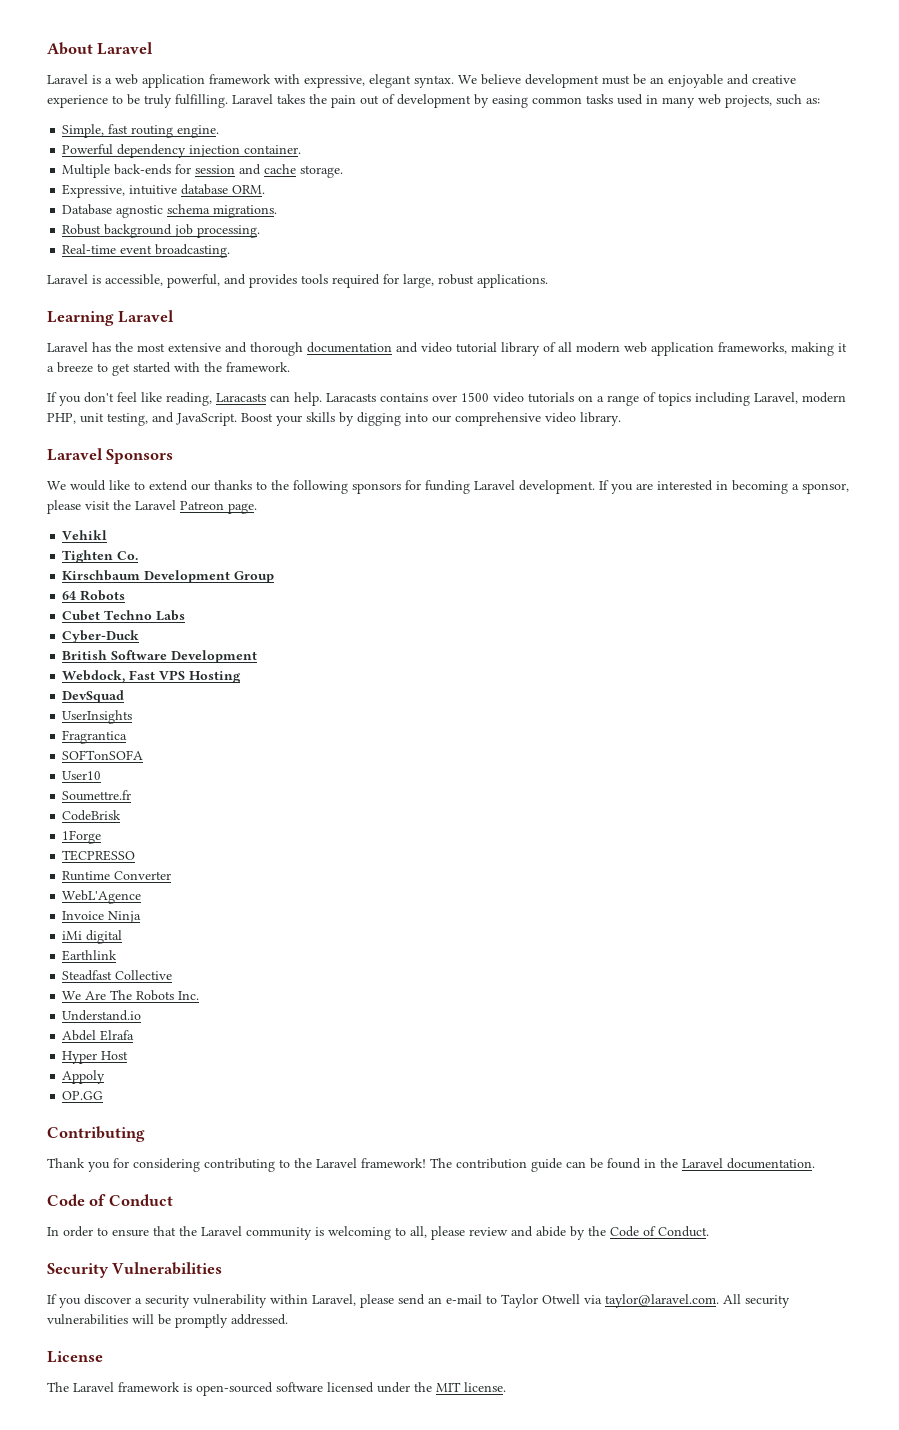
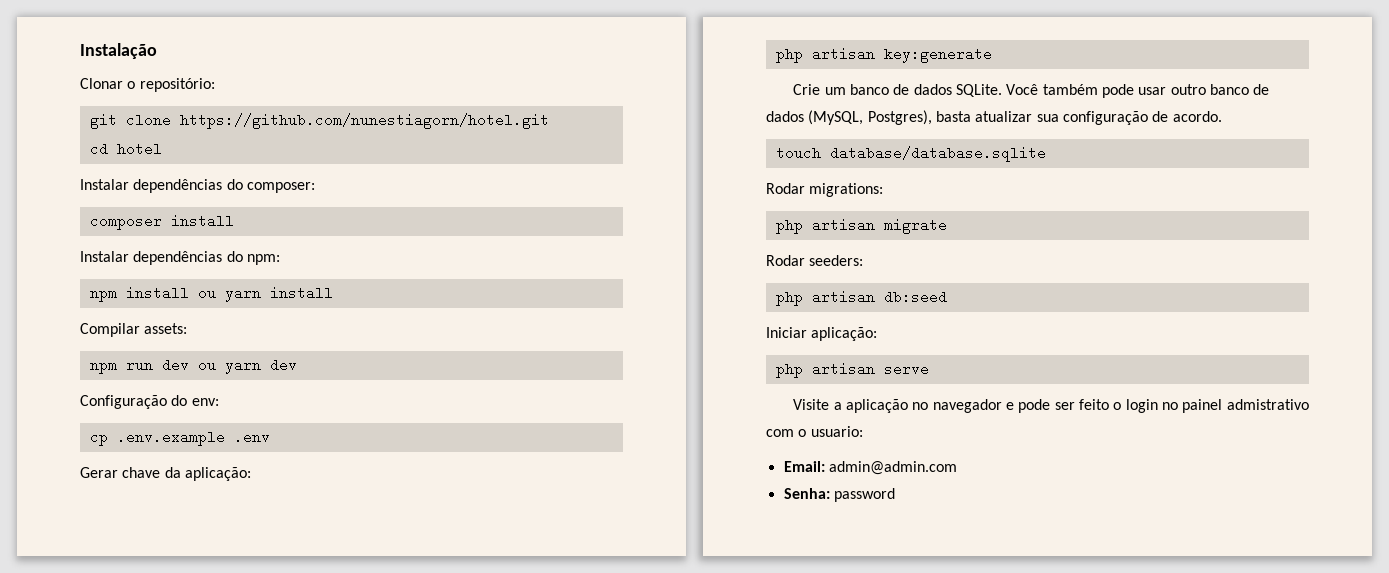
- About Laravel
- Laravel is a web application framework with expressive, elegant syntax. We believe development must be an enjoyable and creative experience to be truly fulfilling. Laravel takes the pain out of development by easing common tasks used in many web projects, such as:
- Simple, fast routing engine.
- Powerful dependency injection container.
- Multiple back-ends for session and cache storage.
- Expressive, intuitive database ORM.
- Database agnostic schema migrations.
- Robust background job processing.
- Real-time event broadcasting.
- Laravel is accessible, powerful, and provides tools required for large, robust applications.
- Learning Laravel
- Laravel has the most extensive and thorough documentation and video tutorial library of all modern web application frameworks, making it a breeze to get started with the framework.
- If you don't feel like reading, Laracasts can help. Laracasts contains over 1500 video tutorials on a range of topics including Laravel, modern PHP, unit testing, and JavaScript. Boost your skills by digging into our comprehensive video library.
- Laravel Sponsors
- We would like to extend our thanks to the following sponsors for funding Laravel development. If you are interested in becoming a sponsor, please visit the Laravel Patreon page.
- Vehikl
- Tighten Co.
- Kirschbaum Development Group
- 64 Robots
- Cubet Techno Labs
- Cyber-Duck
- British Software Development
- Webdock, Fast VPS Hosting
- DevSquad
- UserInsights
- Fragrantica
- SOFTonSOFA
- User10
- Soumettre.fr
- CodeBrisk
- 1Forge
- TECPRESSO
- Runtime Converter
- WebL'Agence
- Invoice Ninja
- iMi digital
- Earthlink
- Steadfast Collective
- We Are The Robots Inc.
- Understand.io
- Abdel Elrafa
- Hyper Host
- Appoly
- OP.GG
- Contributing
- Thank you for considering contributing to the Laravel framework! The contribution guide can be found in the Laravel documentation.
- Code of Conduct
- In order to ensure that the Laravel community is welcoming to all, please review and abide by the Code of Conduct.
- Security Vulnerabilities
- If you discover a security vulnerability within Laravel, please send an e-mail to Taylor Otwell via taylor@laravel.com. All security vulnerabilities will be promptly addressed.
- License
- The Laravel framework is open-sourced software licensed under the MIT license.
+ Instalação
+ Clonar o repositório:
+ git clone https://github.com/nunestiagorn/hotel.git
+ cd hotel
+ Instalar dependências do composer:
+ composer install
+ Instalar dependências do npm:
+ npm install ou yarn install
+ Compilar assets:
+ npm run dev ou yarn dev
+ Configuração do env:
+ cp .env.example .env
+ Gerar chave da aplicação:
+ php artisan key:generate
+ Crie um banco de dados SQLite. Você também pode usar outro banco de dados (MySQL, Postgres), basta atualizar sua configuração de acordo.
+ touch database/database.sqlite
+ Rodar migrations:
+ php artisan migrate
+ Rodar seeders:
+ php artisan db:seed
+ Iniciar aplicação:
+ php artisan serve
+ Visite a aplicação no navegador e pode ser feito o login no painel admistrativo com o usuario:
+ Email: admin@admin.com
+ Senha: password

